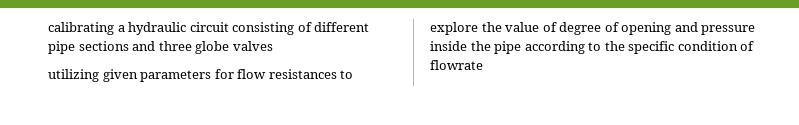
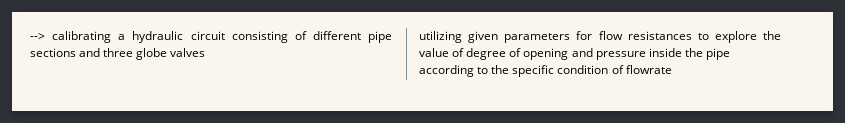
- calibrating a hydraulic circuit consisting of different pipe sections and three globe valves
+ --> calibrating a hydraulic circuit consisting of different pipe sections and three globe valves

